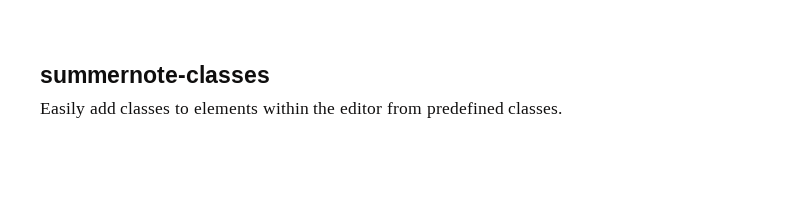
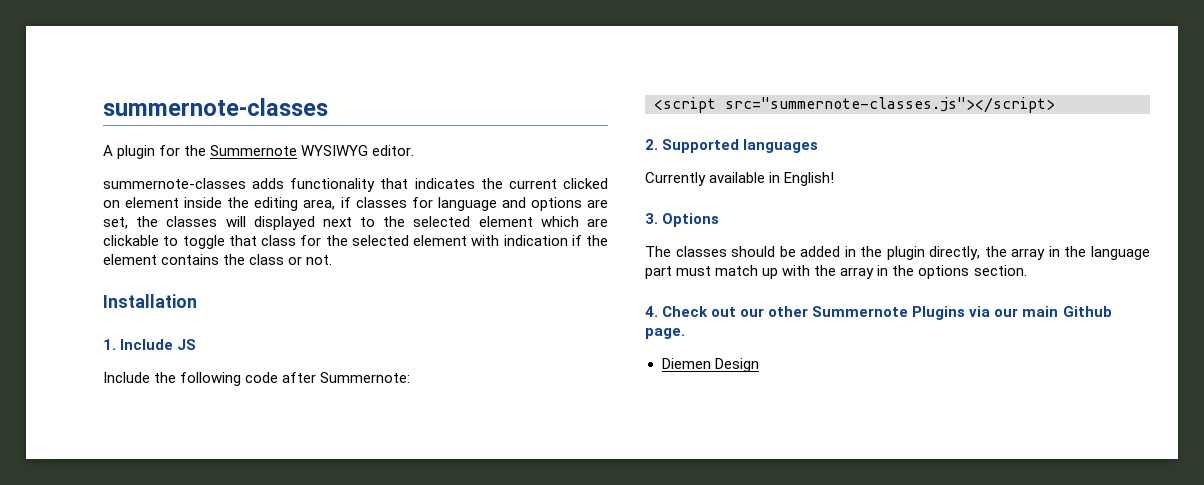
- Easily add classes to elements within the editor from predefined classes.
+ A plugin for the Summernote WYSIWYG editor.
+ summernote-classes adds functionality that indicates the current clicked on element inside the editing area, if classes for language and options are set, the classes will displayed next to the selected element which are clickable to toggle that class for the selected element with indication if the element contains the class or not.
+ Installation
+ 1. Include JS
+ Include the following code after Summernote:
+ <script src="summernote-classes.js"></script>
+ 2. Supported languages
+ Currently available in English!
+ 3. Options
+ The classes should be added in the plugin directly, the array in the language part must match up with the array in the options section.
+ 4. Check out our other Summernote Plugins via our main Github page.
+ Diemen Design

